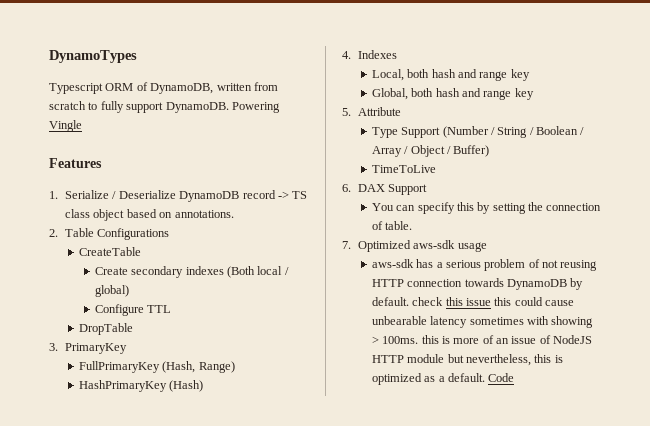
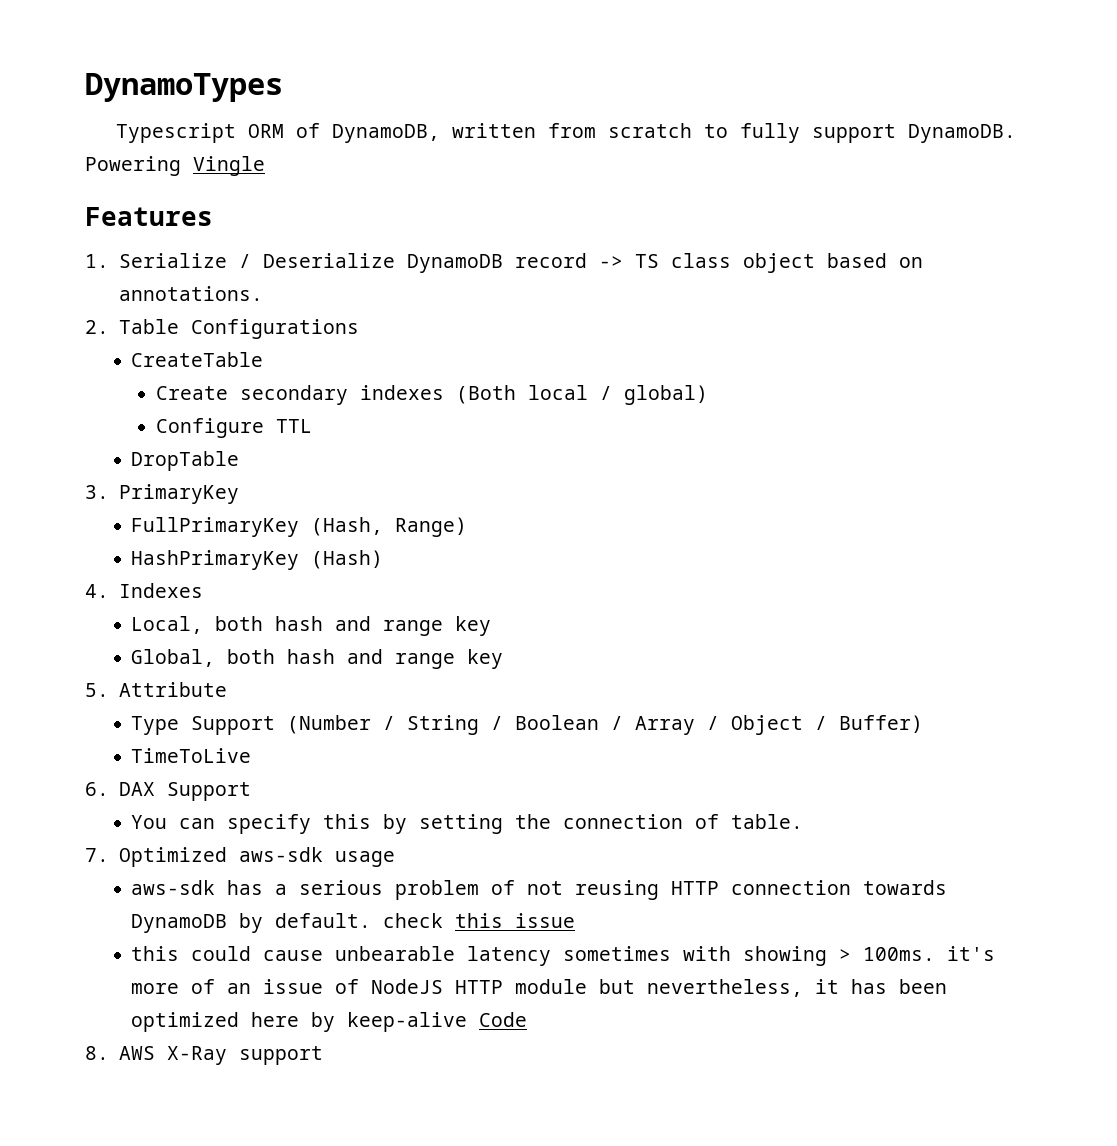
- aws-sdk has a serious problem of not reusing HTTP connection towards DynamoDB by default. check this issue this could cause unbearable latency sometimes with showing > 100ms. this is more of an issue of NodeJS HTTP module but nevertheless, this is optimized as a default. Code
+ aws-sdk has a serious problem of not reusing HTTP connection towards DynamoDB by default. check this issue
+ this could cause unbearable latency sometimes with showing > 100ms. it's more of an issue of NodeJS HTTP module but nevertheless, it has been optimized here by keep-alive Code
+ 8. AWS X-Ray support

